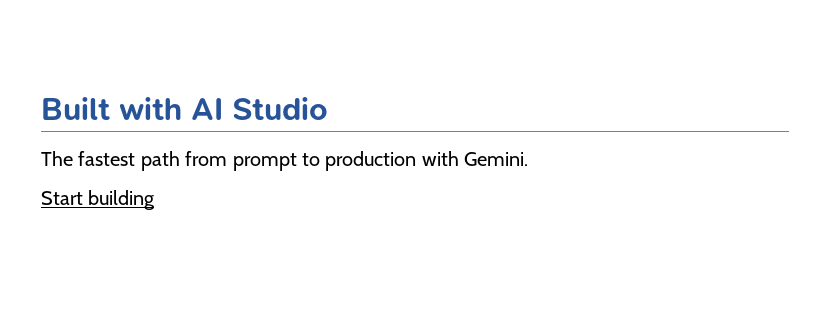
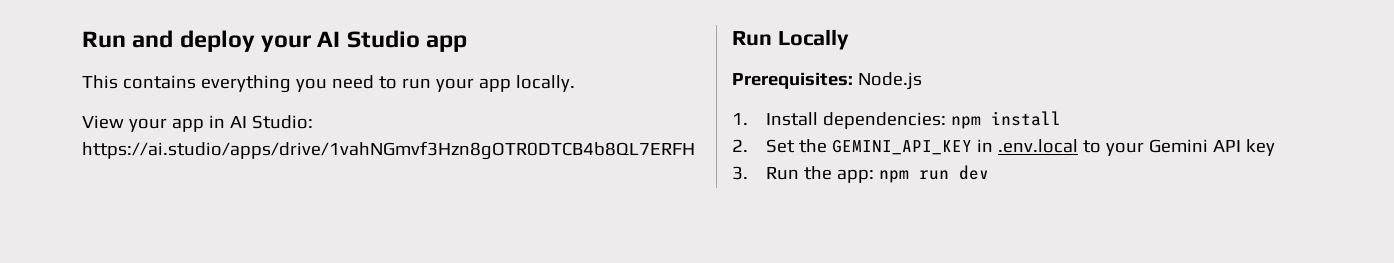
- Built with AI Studio
- The fastest path from prompt to production with Gemini.
- Start building
+ Run and deploy your AI Studio app
+ This contains everything you need to run your app locally.
+ View your app in AI Studio: https://ai.studio/apps/drive/1vahNGmvf3Hzn8gOTR0DTCB4b8QL7ERFH
+ Run Locally
+ Prerequisites: Node.js
+ 1. Install dependencies: npm install
+ 2. Set the GEMINI_API_KEY in .env.local to your Gemini API key
+ 3. Run the app: npm run dev

